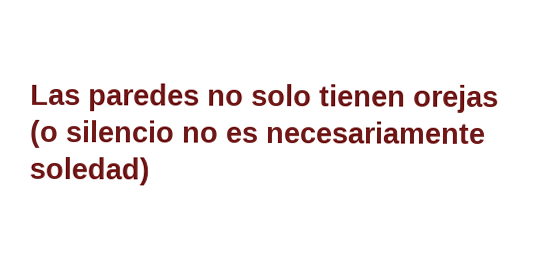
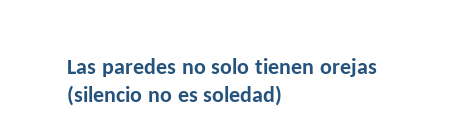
- Las paredes no solo tienen orejas (o silencio no es necesariamente soledad)
+ Las paredes no solo tienen orejas (silencio no es soledad)

